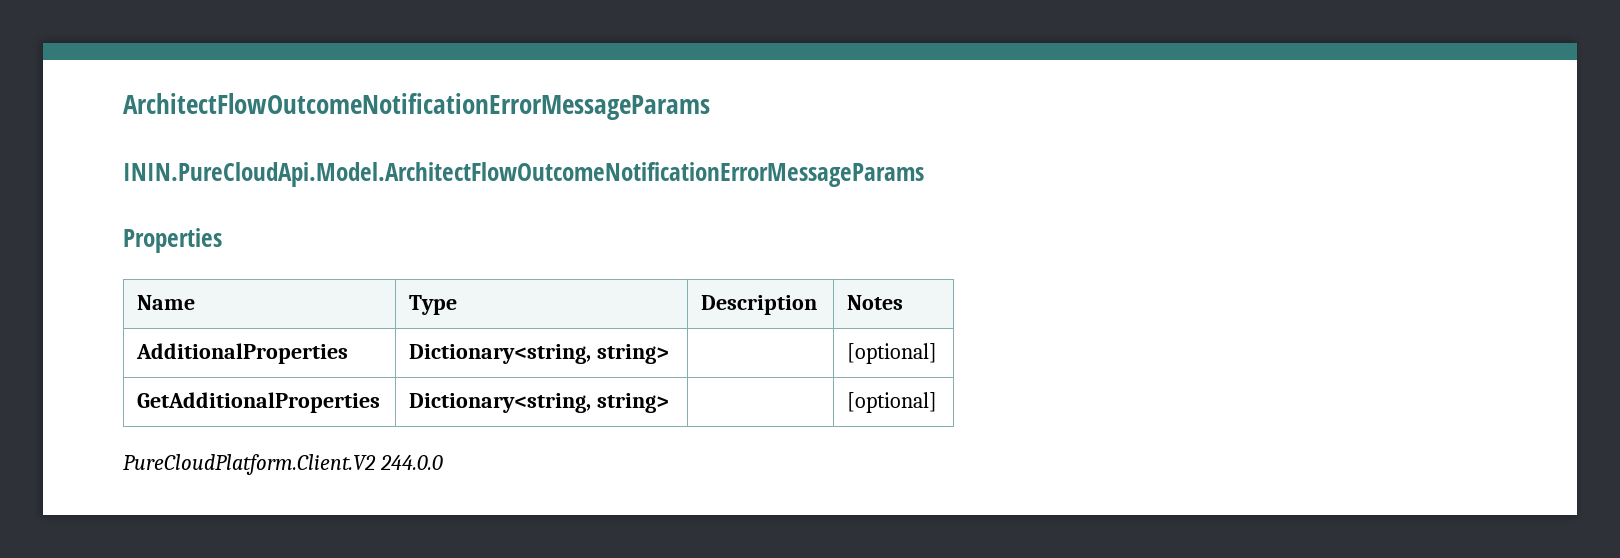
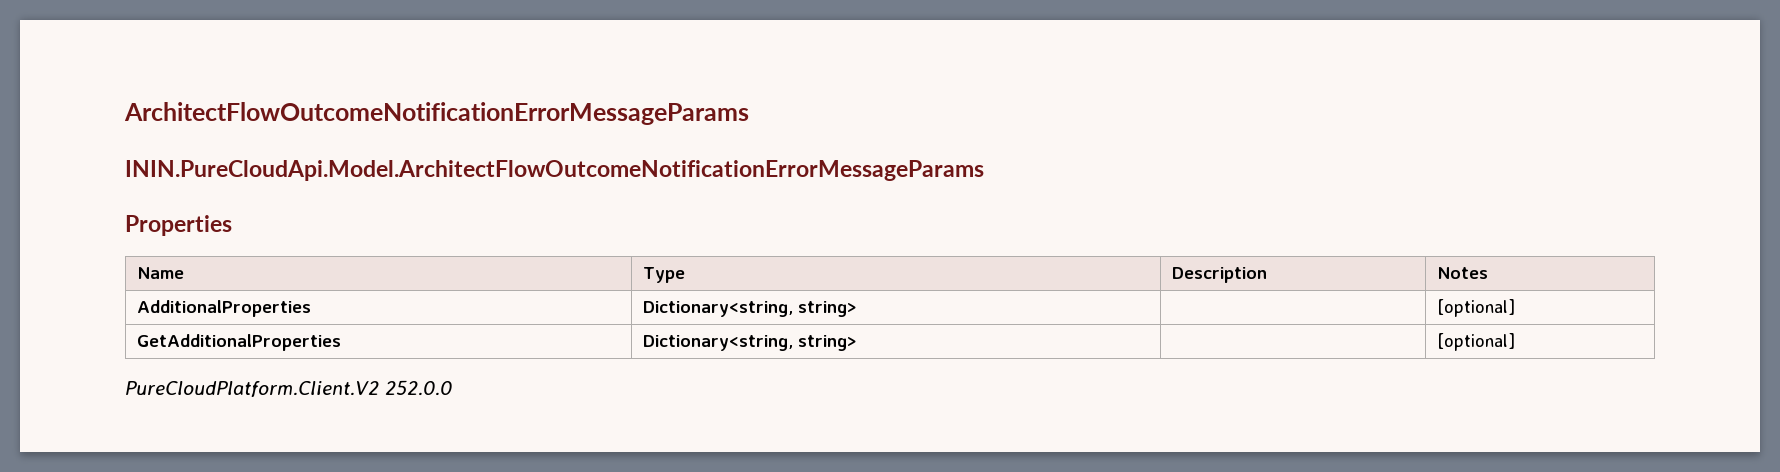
- PureCloudPlatform.Client.V2 244.0.0
+ PureCloudPlatform.Client.V2 252.0.0

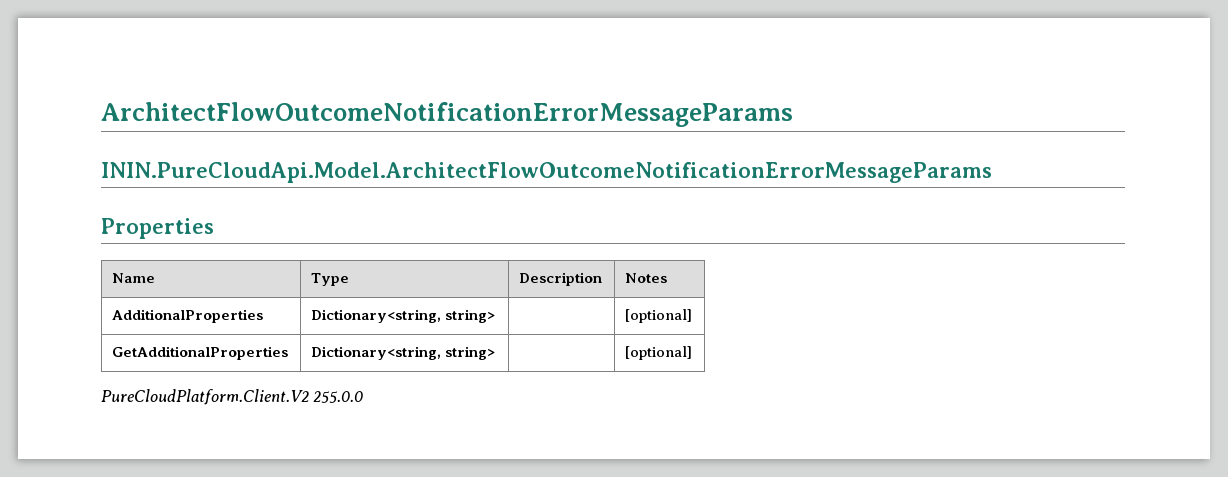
- PureCloudPlatform.Client.V2 252.0.0
+ PureCloudPlatform.Client.V2 255.0.0

